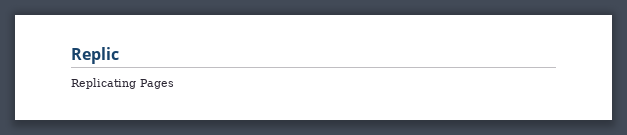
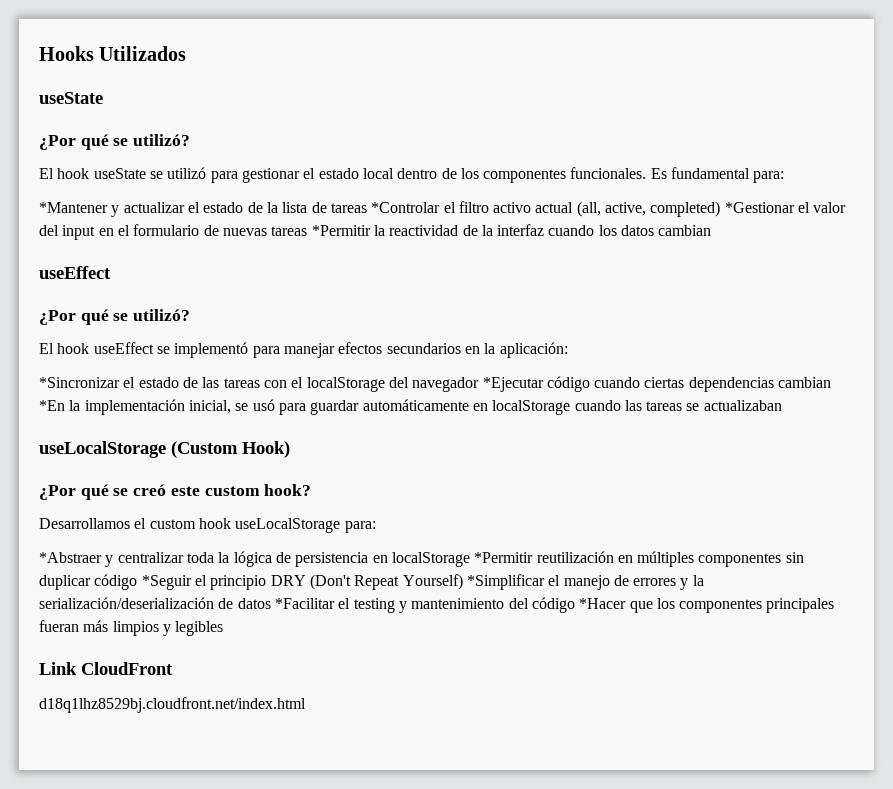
- Replic
- Replicating Pages
+ Hooks Utilizados
+ useState
+ ¿Por qué se utilizó?
+ El hook useState se utilizó para gestionar el estado local dentro de los componentes funcionales. Es fundamental para:
+ *Mantener y actualizar el estado de la lista de tareas *Controlar el filtro activo actual (all, active, completed) *Gestionar el valor del input en el formulario de nuevas tareas *Permitir la reactividad de la interfaz cuando los datos cambian
+ useEffect
+ ¿Por qué se utilizó?
+ El hook useEffect se implementó para manejar efectos secundarios en la aplicación:
+ *Sincronizar el estado de las tareas con el localStorage del navegador *Ejecutar código cuando ciertas dependencias cambian *En la implementación inicial, se usó para guardar automáticamente en localStorage cuando las tareas se actualizaban
+ useLocalStorage (Custom Hook)
+ ¿Por qué se creó este custom hook?
+ Desarrollamos el custom hook useLocalStorage para:
+ *Abstraer y centralizar toda la lógica de persistencia en localStorage *Permitir reutilización en múltiples componentes sin duplicar código *Seguir el principio DRY (Don't Repeat Yourself) *Simplificar el manejo de errores y la serialización/deserialización de datos *Facilitar el testing y mantenimiento del código *Hacer que los componentes principales fueran más limpios y legibles
+ Link CloudFront
+ d18q1lhz8529bj.cloudfront.net/index.html

